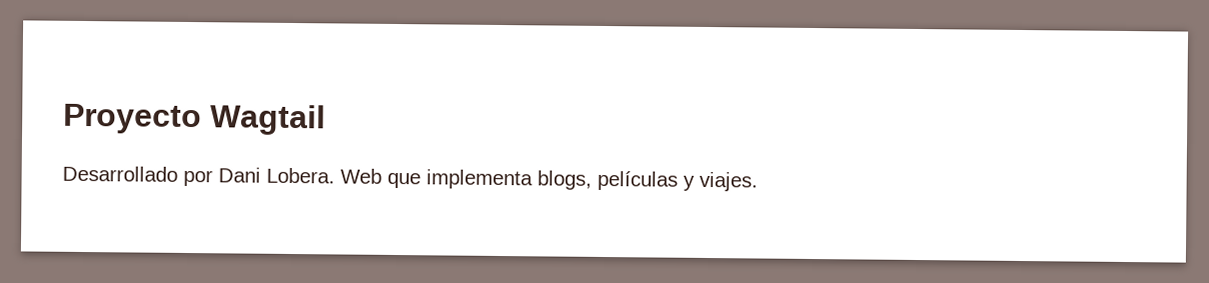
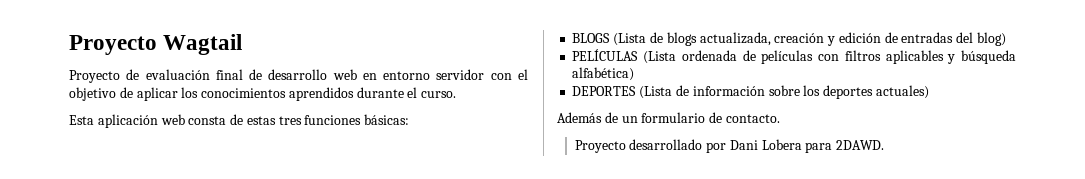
- Desarrollado por Dani Lobera. Web que implementa blogs, películas y viajes.
+ Proyecto de evaluación final de desarrollo web en entorno servidor con el objetivo de aplicar los conocimientos aprendidos durante el curso.
+ Esta aplicación web consta de estas tres funciones básicas:
+ BLOGS (Lista de blogs actualizada, creación y edición de entradas del blog)
+ PELÍCULAS (Lista ordenada de películas con filtros aplicables y búsqueda alfabética)
+ DEPORTES (Lista de información sobre los deportes actuales)
+ Además de un formulario de contacto.
+ Proyecto desarrollado por Dani Lobera para 2DAWD.

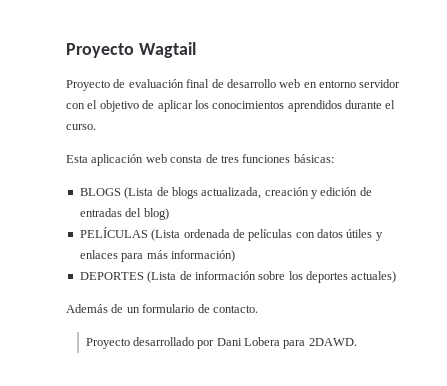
- Esta aplicación web consta de estas tres funciones básicas:
+ Esta aplicación web consta de tres funciones básicas:
- PELÍCULAS (Lista ordenada de películas con filtros aplicables y búsqueda alfabética)
+ PELÍCULAS (Lista ordenada de películas con datos útiles y enlaces para más información)

